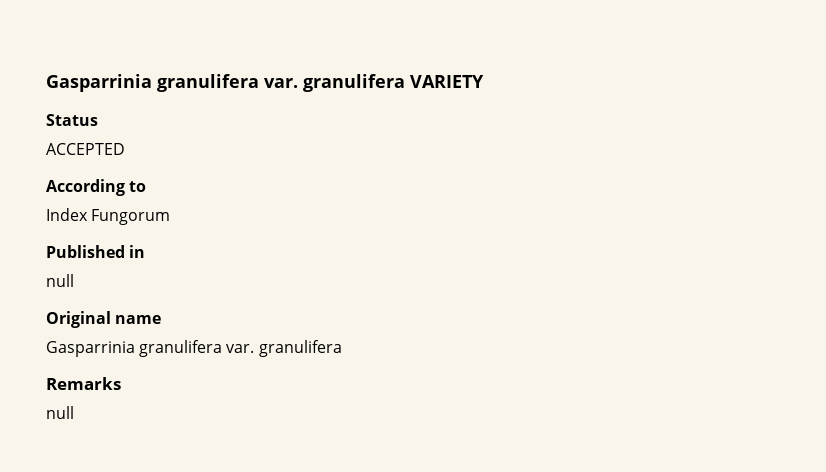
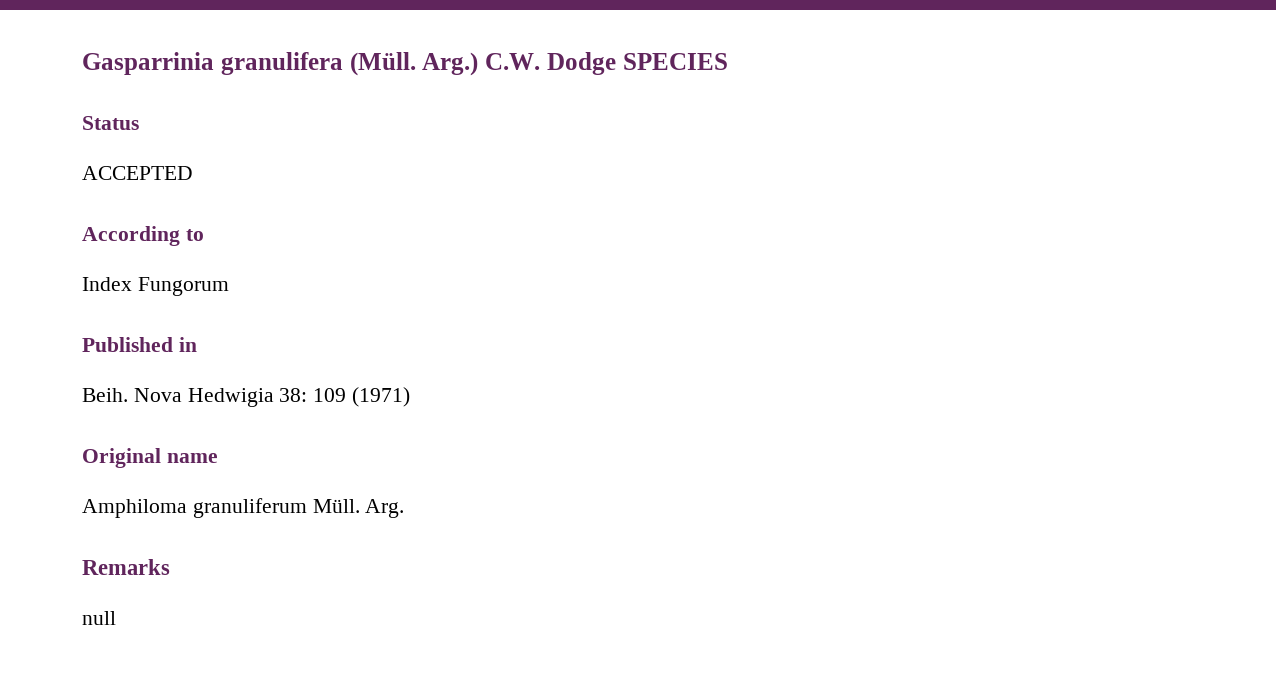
- Gasparrinia granulifera var. granulifera VARIETY
+ Gasparrinia granulifera (Müll. Arg.) C.W. Dodge SPECIES
  Published in
- null
+ Beih. Nova Hedwigia 38: 109 (1971)
  Original name
- Gasparrinia granulifera var. granulifera
+ Amphiloma granuliferum Müll. Arg.

